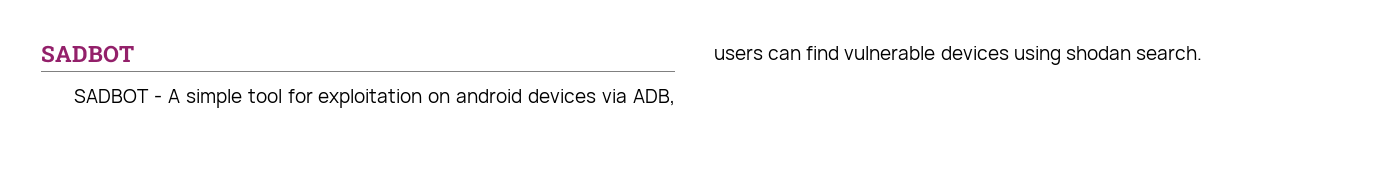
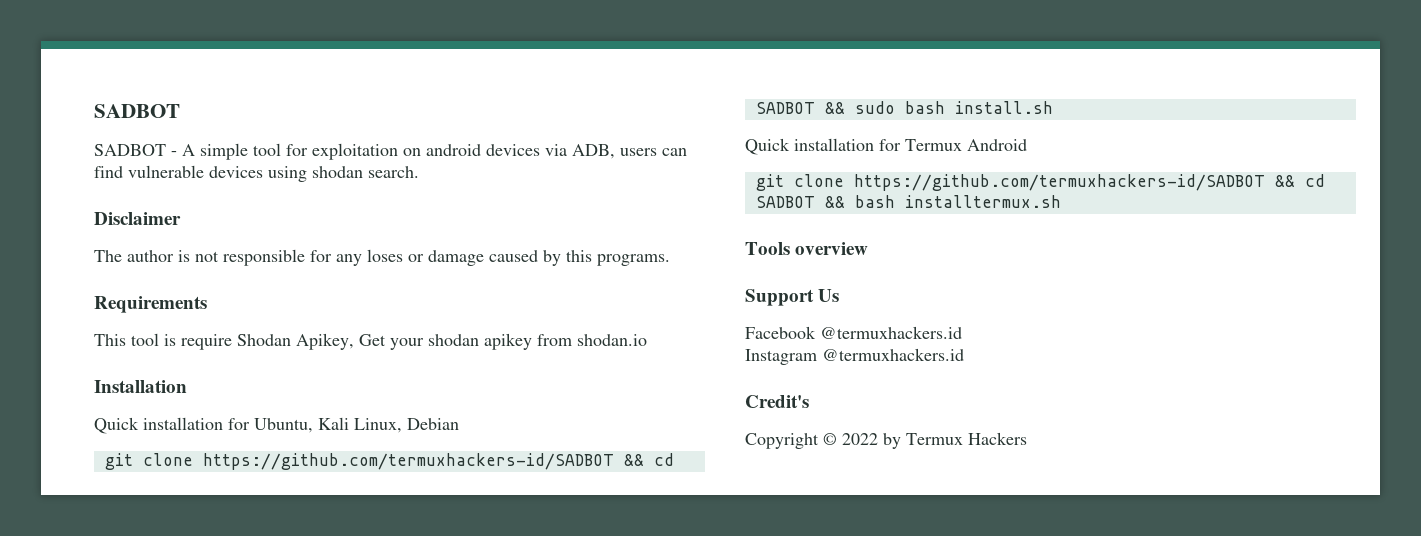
+ Disclaimer
+ The author is not responsible for any loses or damage caused by this programs.
+ Requirements
+ This tool is require Shodan Apikey, Get your shodan apikey from shodan.io
+ Installation
+ Quick installation for Ubuntu, Kali Linux, Debian
+ git clone https://github.com/termuxhackers-id/SADBOT && cd SADBOT && sudo bash install.sh
+ Quick installation for Termux Android
+ git clone https://github.com/termuxhackers-id/SADBOT && cd SADBOT && bash installtermux.sh
+ Tools overview
+ Support Us
+ Facebook @termuxhackers.id
+ Instagram @termuxhackers.id
+ Credit's
+ Copyright © 2022 by Termux Hackers

